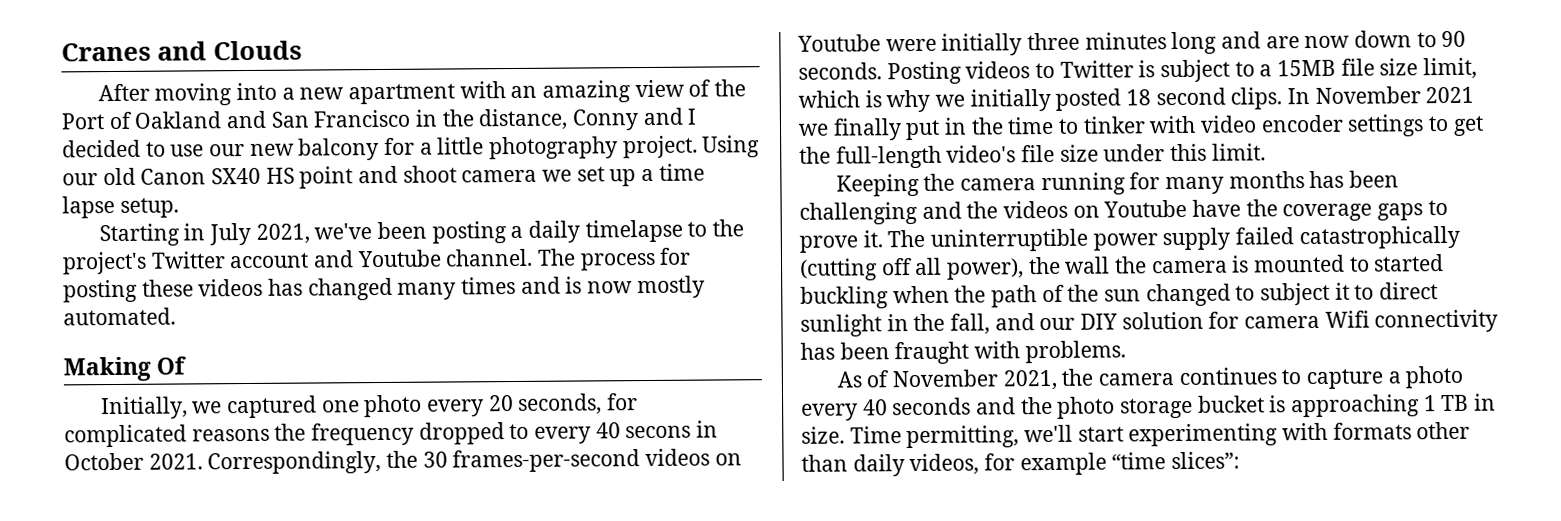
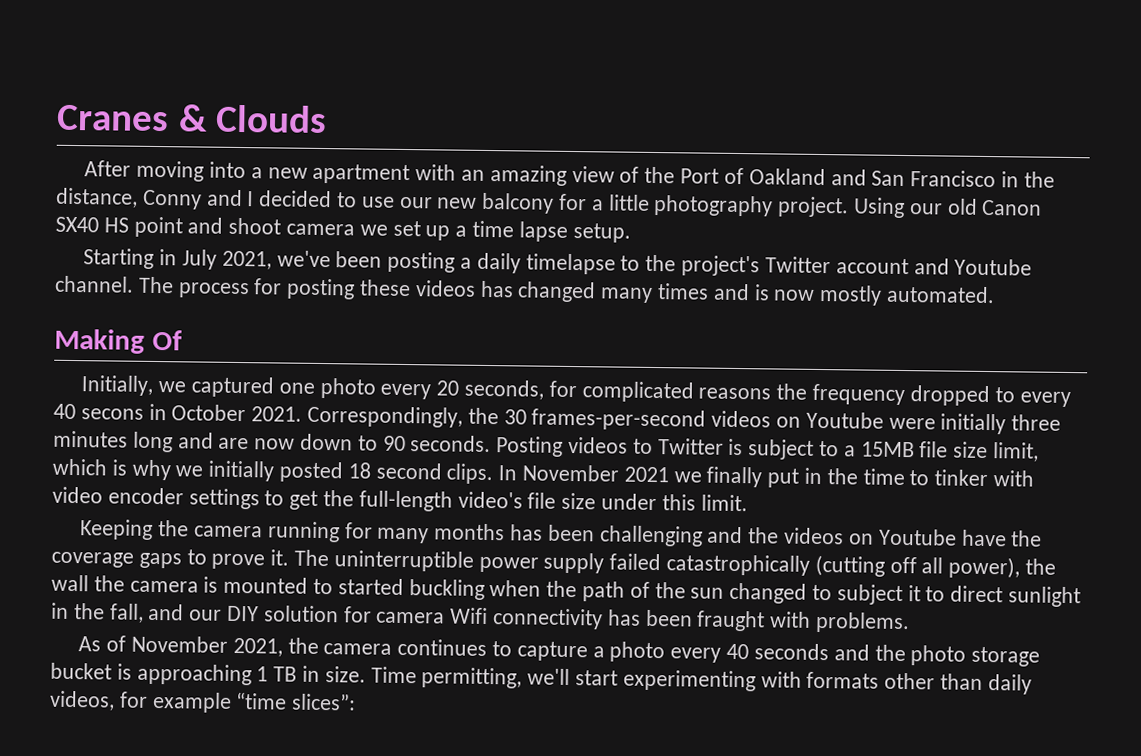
- Cranes and Clouds
+ Cranes & Clouds

